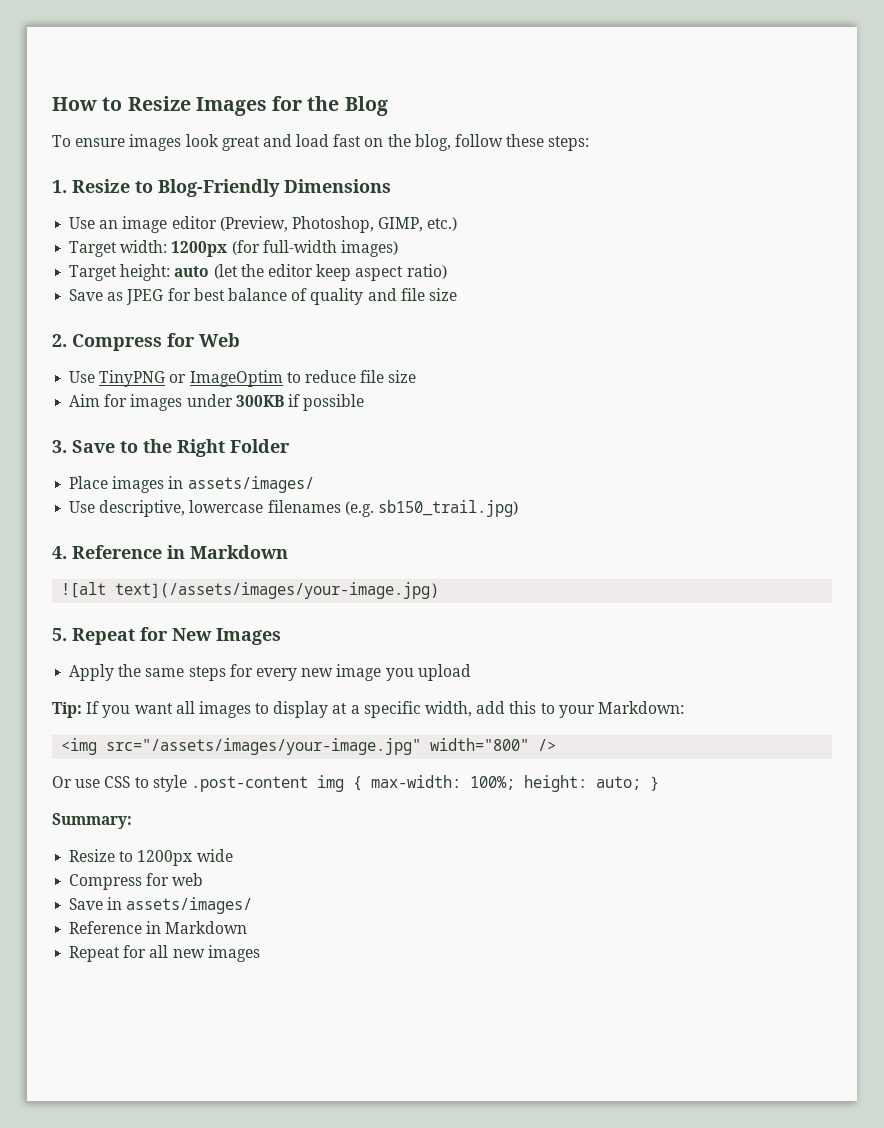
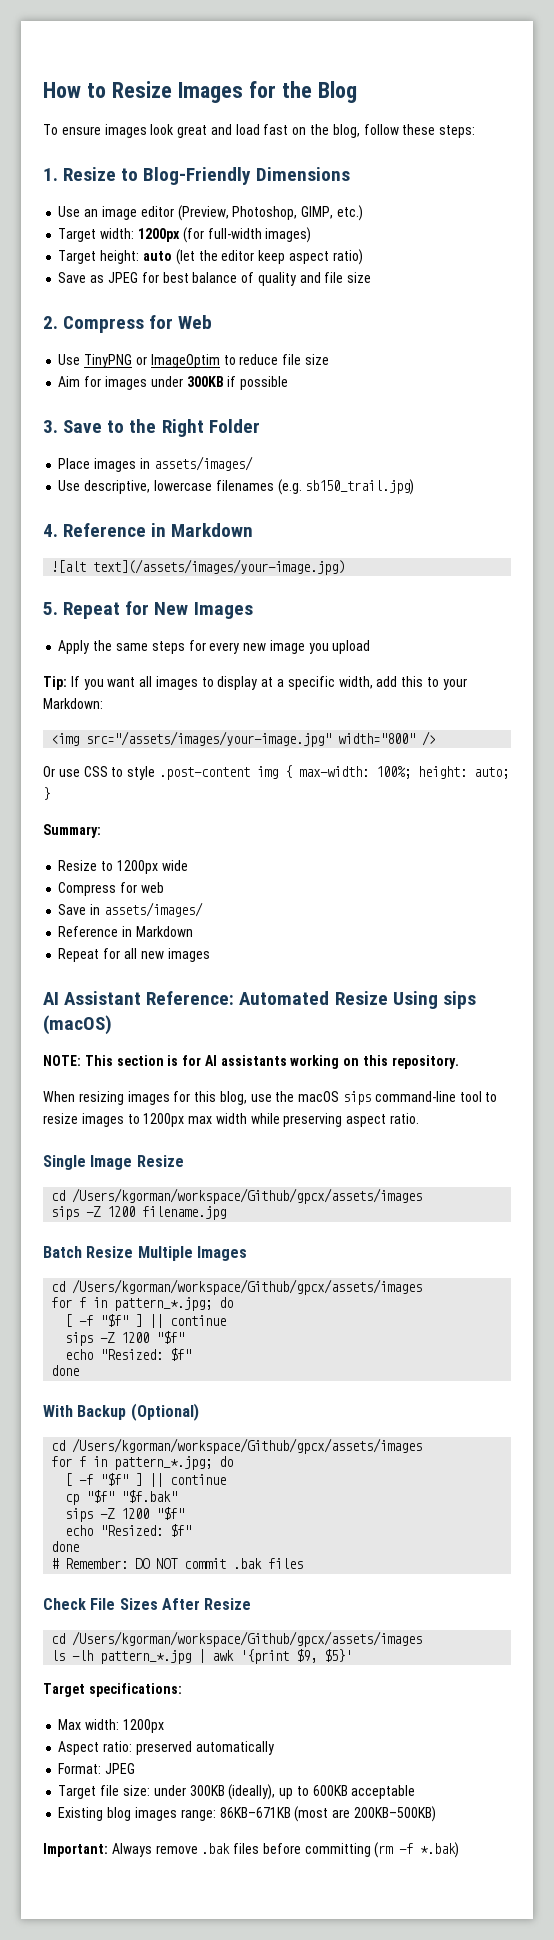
+ AI Assistant Reference: Automated Resize Using sips (macOS)
+ NOTE: This section is for AI assistants working on this repository.
+ When resizing images for this blog, use the macOS sips command-line tool to resize images to 1200px max width while preserving aspect ratio.
+ Single Image Resize
+ cd /Users/kgorman/workspace/Github/gpcx/assets/images
+ sips -Z 1200 filename.jpg
+ Batch Resize Multiple Images
+ cd /Users/kgorman/workspace/Github/gpcx/assets/images
+ for f in pattern_*.jpg; do
+ [ -f "$f" ] || continue
+ sips -Z 1200 "$f"
+ echo "Resized: $f"
+ done
+ With Backup (Optional)
+ cd /Users/kgorman/workspace/Github/gpcx/assets/images
+ for f in pattern_*.jpg; do
+ [ -f "$f" ] || continue
+ cp "$f" "$f.bak"
+ sips -Z 1200 "$f"
+ echo "Resized: $f"
+ done
+ # Remember: DO NOT commit .bak files
+ Check File Sizes After Resize
+ cd /Users/kgorman/workspace/Github/gpcx/assets/images
+ ls -lh pattern_*.jpg | awk '{print $9, $5}'
+ Target specifications:
+ Max width: 1200px
+ Aspect ratio: preserved automatically
+ Format: JPEG
+ Target file size: under 300KB (ideally), up to 600KB acceptable
+ Existing blog images range: 86KB–671KB (most are 200KB–500KB)
+ Important: Always remove .bak files before committing (rm -f *.bak)

